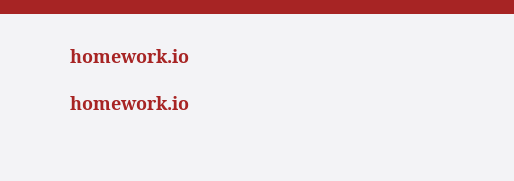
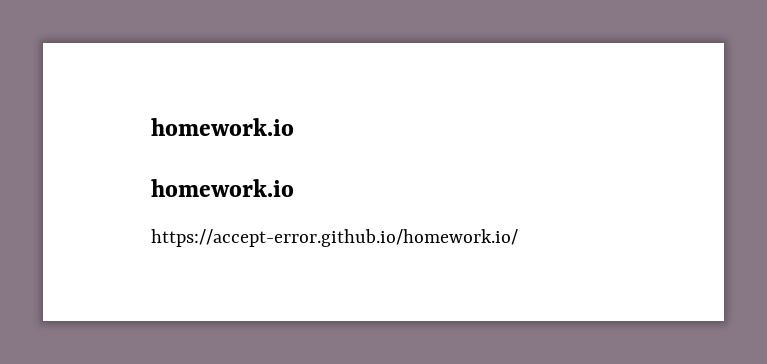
+ https://accept-error.github.io/homework.io/

